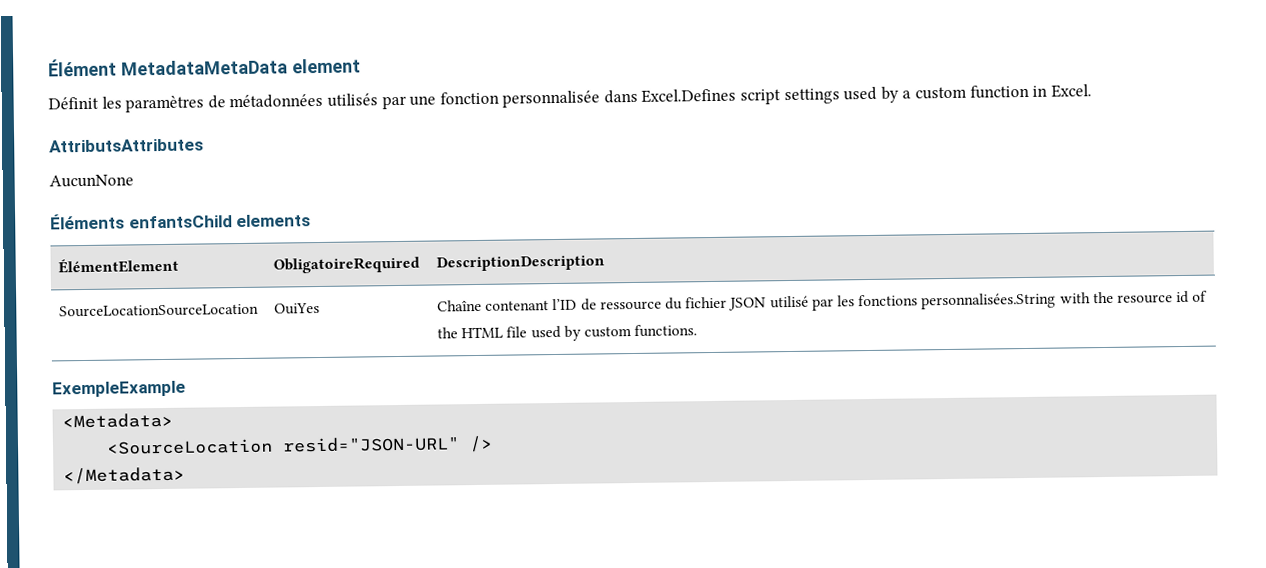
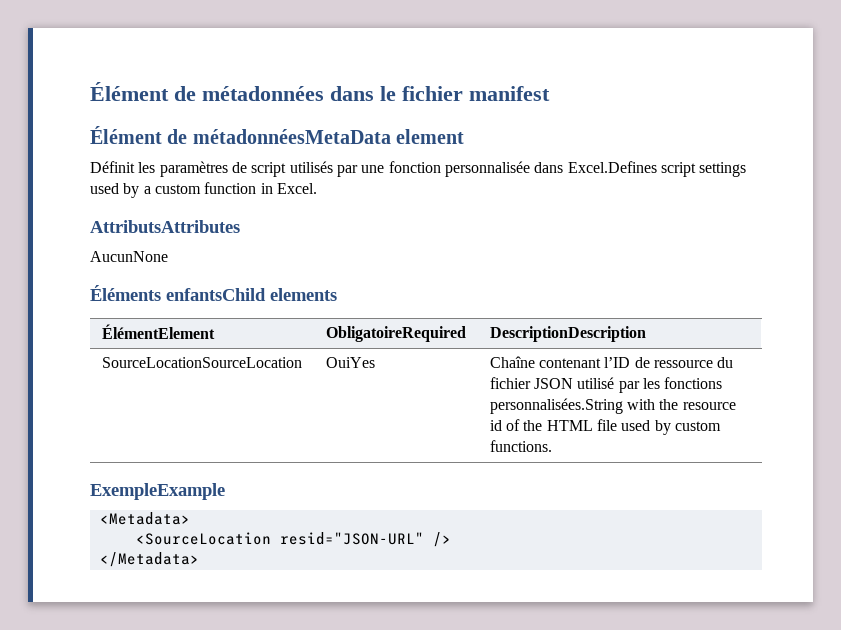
- Élément MetadataMetaData element
+ Élément de métadonnées dans le fichier manifest
+ Élément de métadonnéesMetaData element
- Définit les paramètres de métadonnées utilisés par une fonction personnalisée dans Excel.Defines script settings used by a custom function in Excel.
+ Définit les paramètres de script utilisés par une fonction personnalisée dans Excel.Defines script settings used by a custom function in Excel.

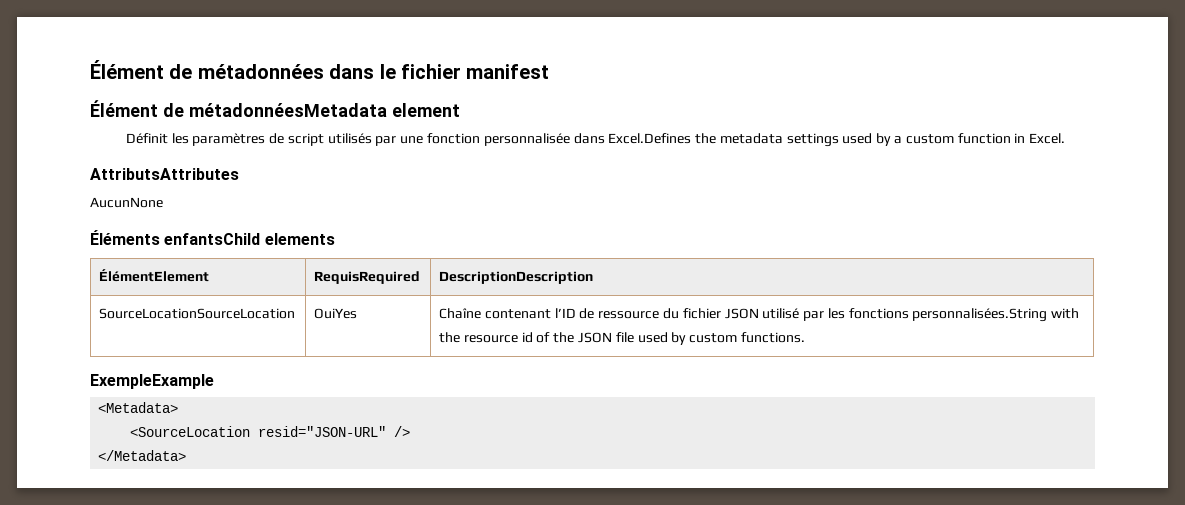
- Élément de métadonnéesMetaData element
+ Élément de métadonnéesMetadata element
- Définit les paramètres de script utilisés par une fonction personnalisée dans Excel.Defines script settings used by a custom function in Excel.
+ Définit les paramètres de script utilisés par une fonction personnalisée dans Excel.Defines the metadata settings used by a custom function in Excel.
- ÉlémentElement | ObligatoireRequired | DescriptionDescription
+ ÉlémentElement | RequisRequired | DescriptionDescription
- SourceLocationSourceLocation | OuiYes | Chaîne contenant l’ID de ressource du fichier JSON utilisé par les fonctions personnalisées.String with the resource id of the HTML file used by custom functions.
+ SourceLocationSourceLocation | OuiYes | Chaîne contenant l’ID de ressource du fichier JSON utilisé par les fonctions personnalisées.String with the resource id of the JSON file used by custom functions.

